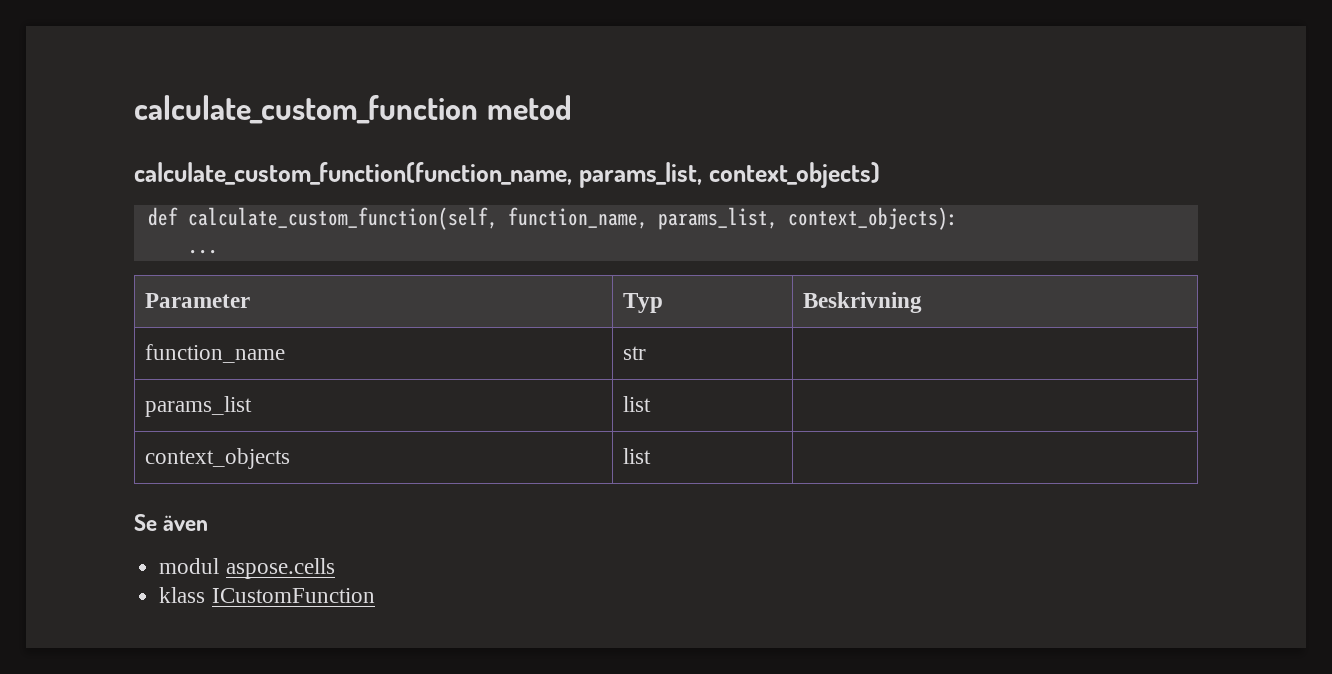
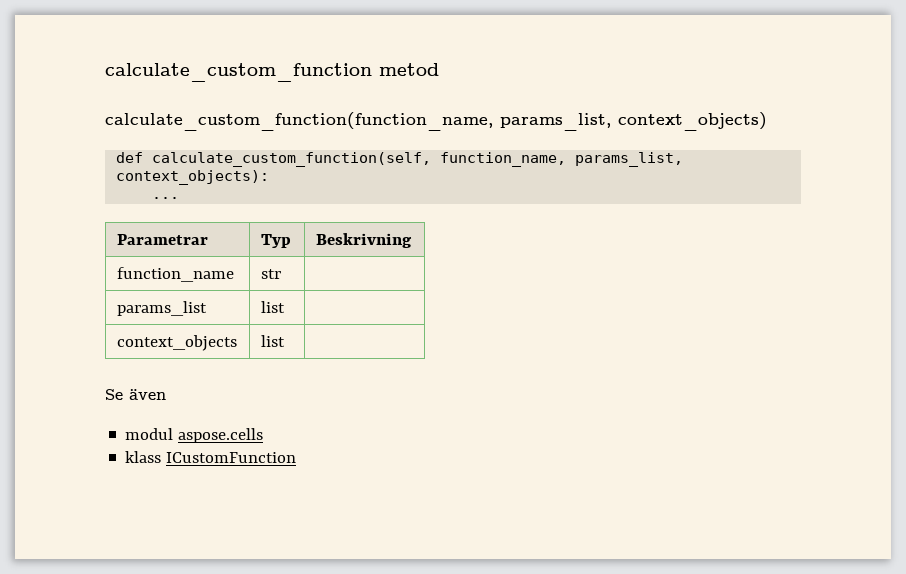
- Parameter | Typ | Beskrivning
+ Parametrar | Typ | Beskrivning

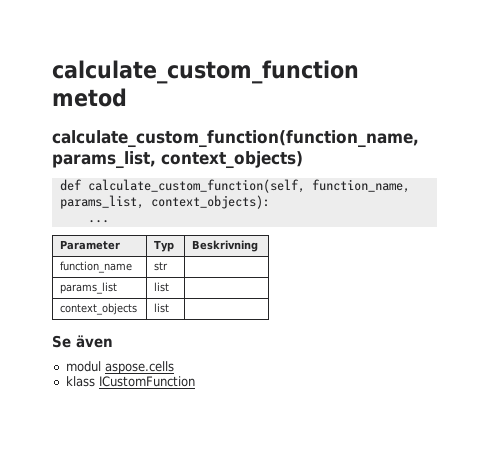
- Parametrar | Typ | Beskrivning
+ Parameter | Typ | Beskrivning

